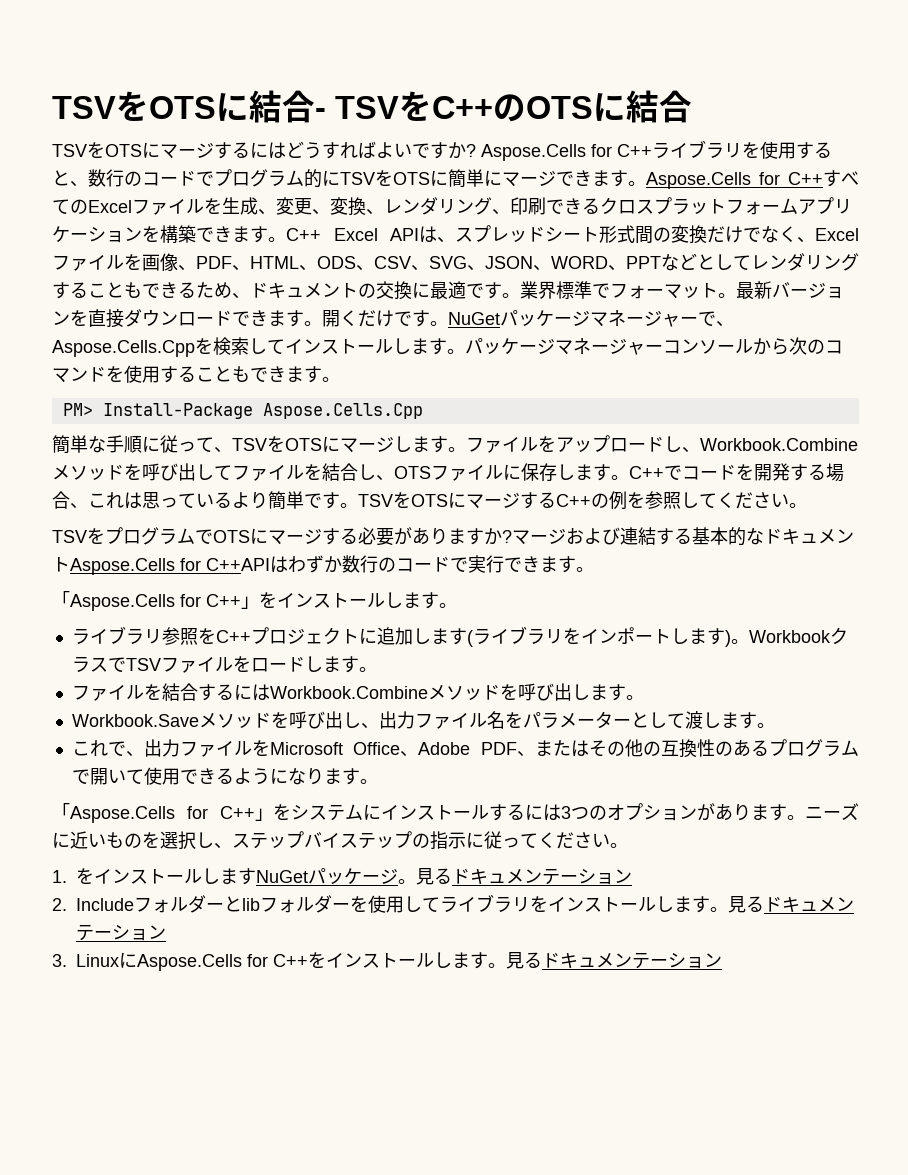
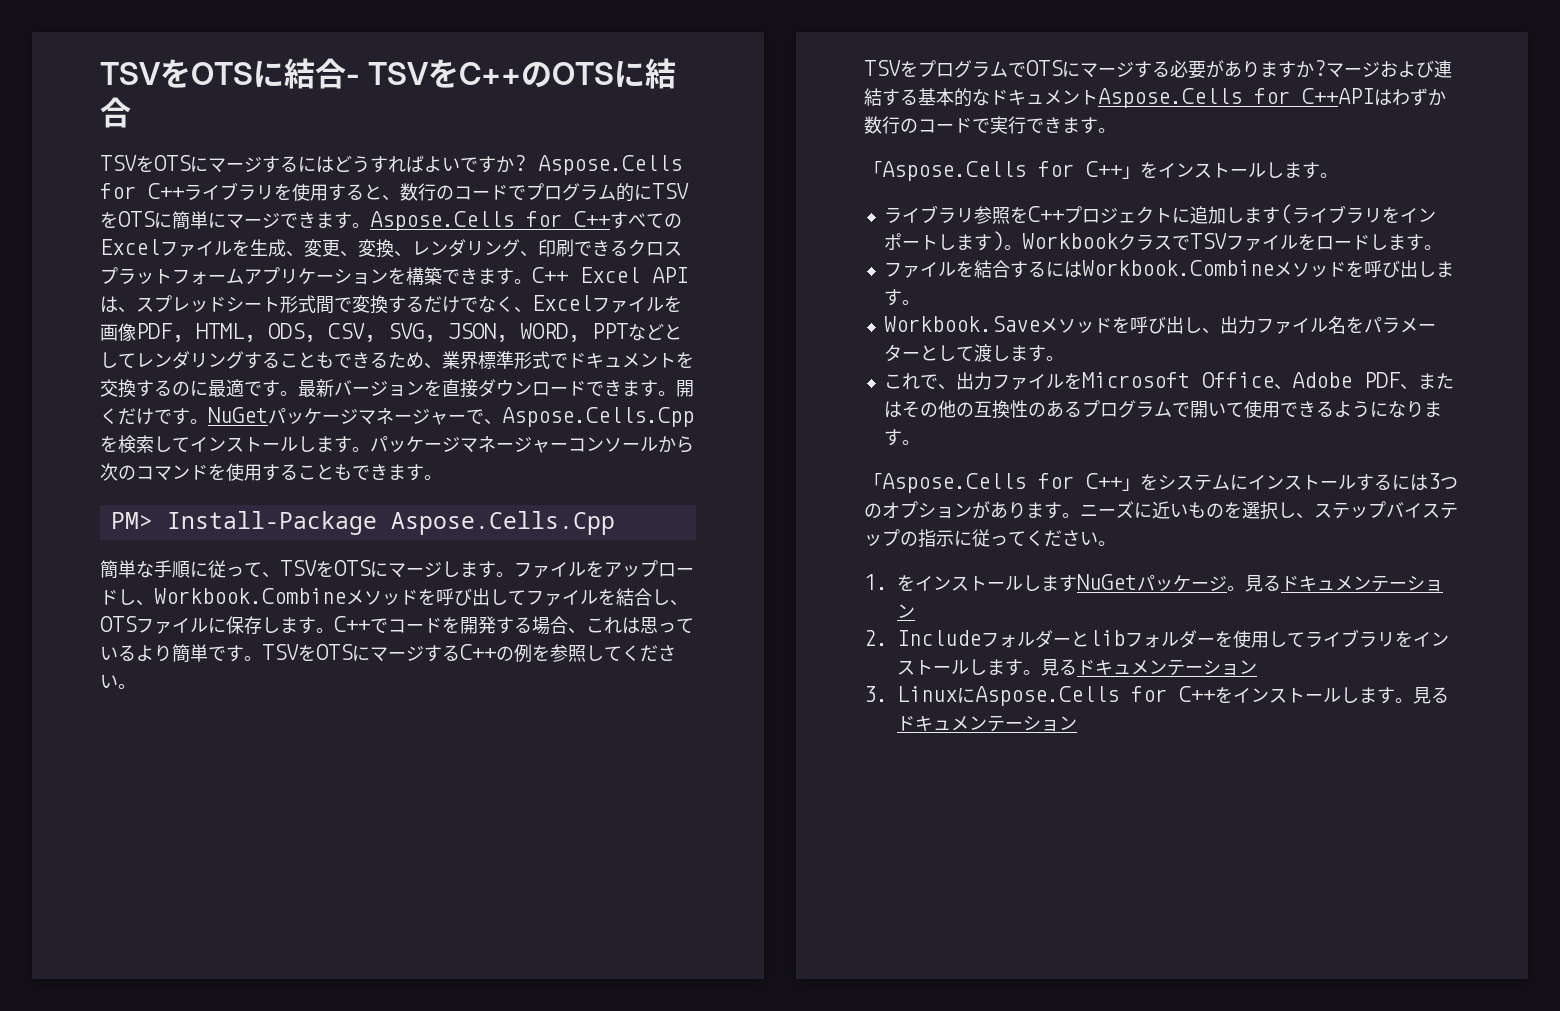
- C++ Excel APIは、スプレッドシート形式間の変換だけでなく、Excelファイルを画像、PDF、HTML、ODS、CSV、SVG、JSON、WORD、PPTなどとしてレンダリングすることもできるため、ドキュメントの交換に最適です。業界標準でフォーマット。
+ C++ Excel APIは、スプレッドシート形式間で変換するだけでなく、Excelファイルを画像PDF, HTML, ODS, CSV, SVG, JSON, WORD, PPTなどとしてレンダリングすることもできるため、業界標準形式でドキュメントを交換するのに最適です。

